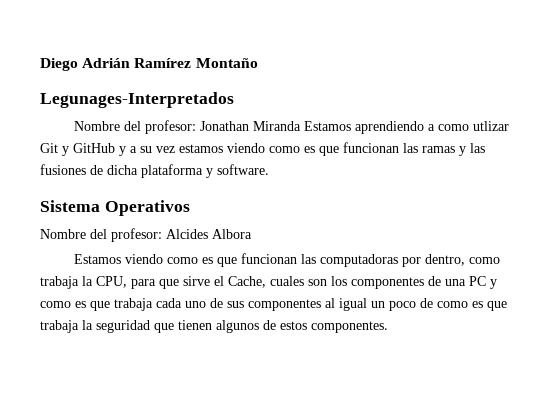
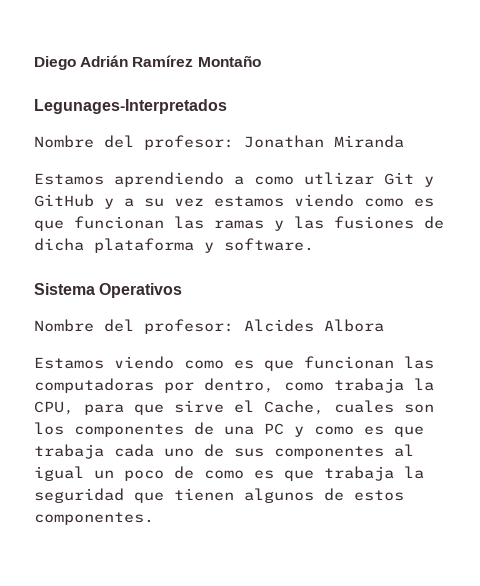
- Nombre del profesor: Jonathan Miranda Estamos aprendiendo a como utlizar Git y GitHub y a su vez estamos viendo como es que funcionan las ramas y las fusiones de dicha plataforma y software.
+ Nombre del profesor: Jonathan Miranda
+ Estamos aprendiendo a como utlizar Git y GitHub y a su vez estamos viendo como es que funcionan las ramas y las fusiones de dicha plataforma y software.

